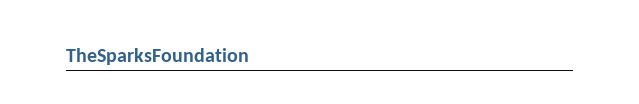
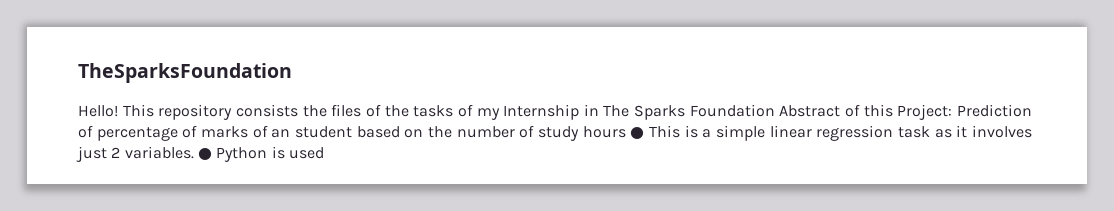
+ Hello! This repository consists the files of the tasks of my Internship in The Sparks Foundation Abstract of this Project: Prediction of percentage of marks of an student based on the number of study hours ● This is a simple linear regression task as it involves just 2 variables. ● Python is used

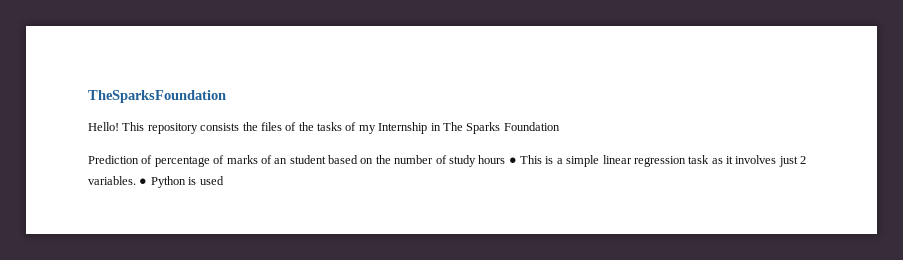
- This repository consists the files of the tasks of my Internship in The Sparks Foundation Abstract of this Project: Prediction of percentage of marks of an student based on the number of study hours ● This is a simple linear regression task as it involves just 2 variables.
+ This repository consists the files of the tasks of my Internship in The Sparks Foundation
+ Prediction of percentage of marks of an student based on the number of study hours ● This is a simple linear regression task as it involves just 2 variables.

